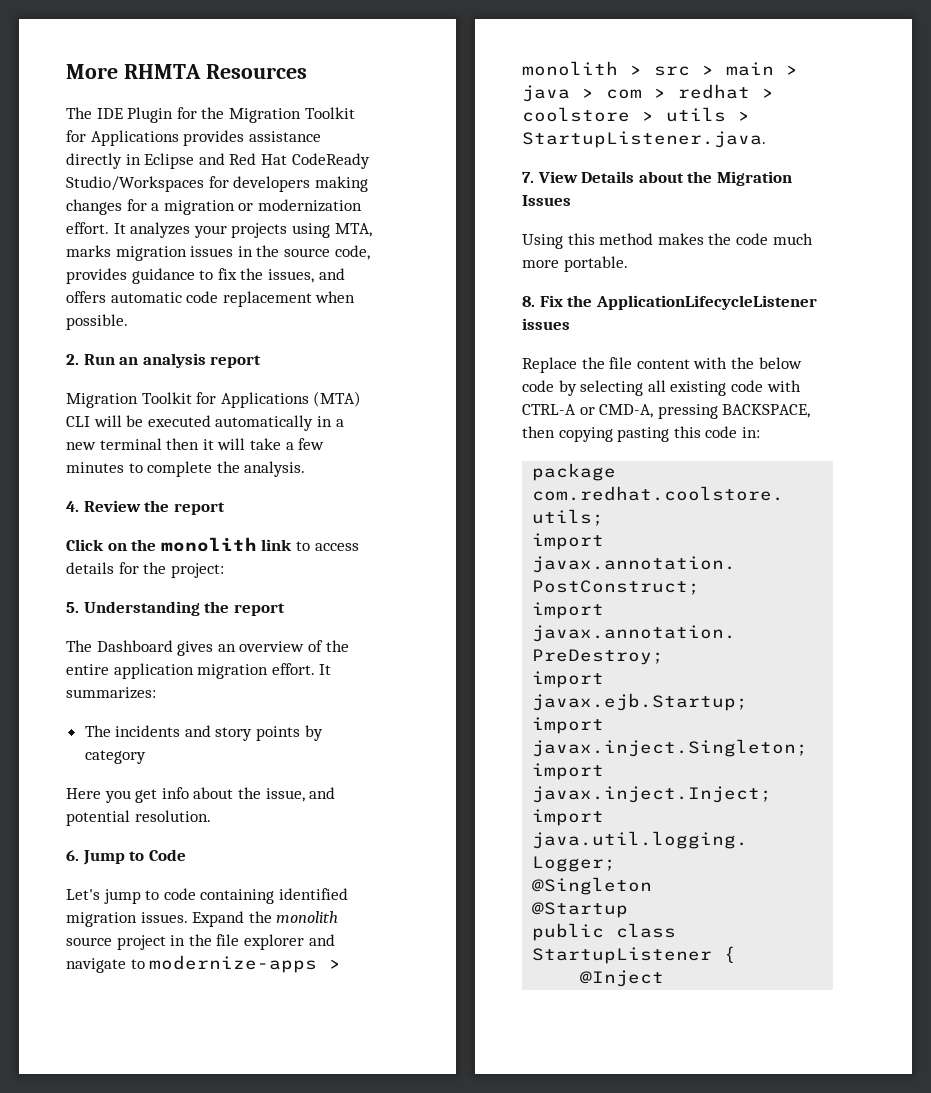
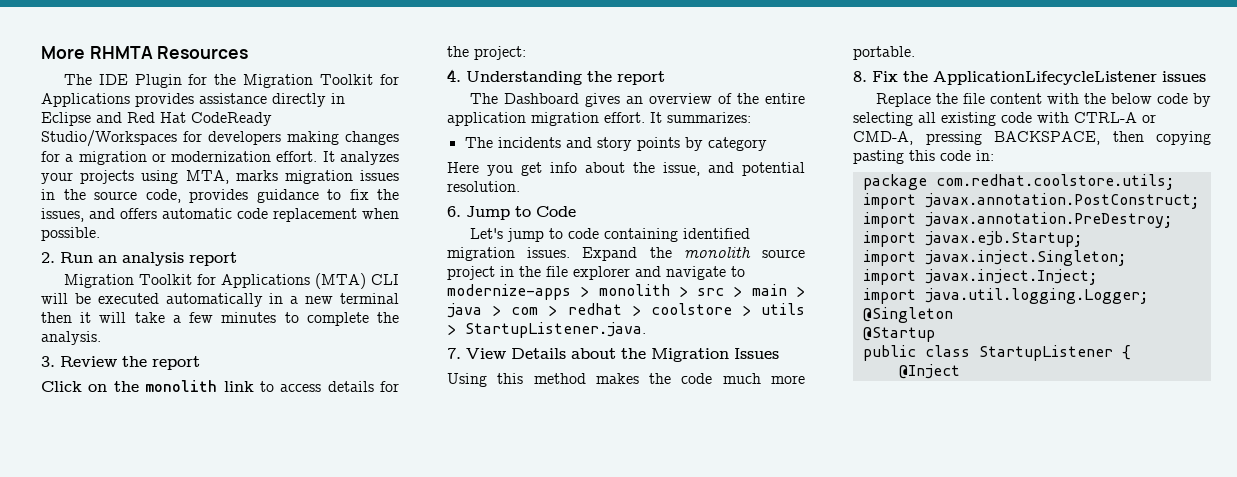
- 4. Review the report
+ 3. Review the report
- 5. Understanding the report
+ 4. Understanding the report

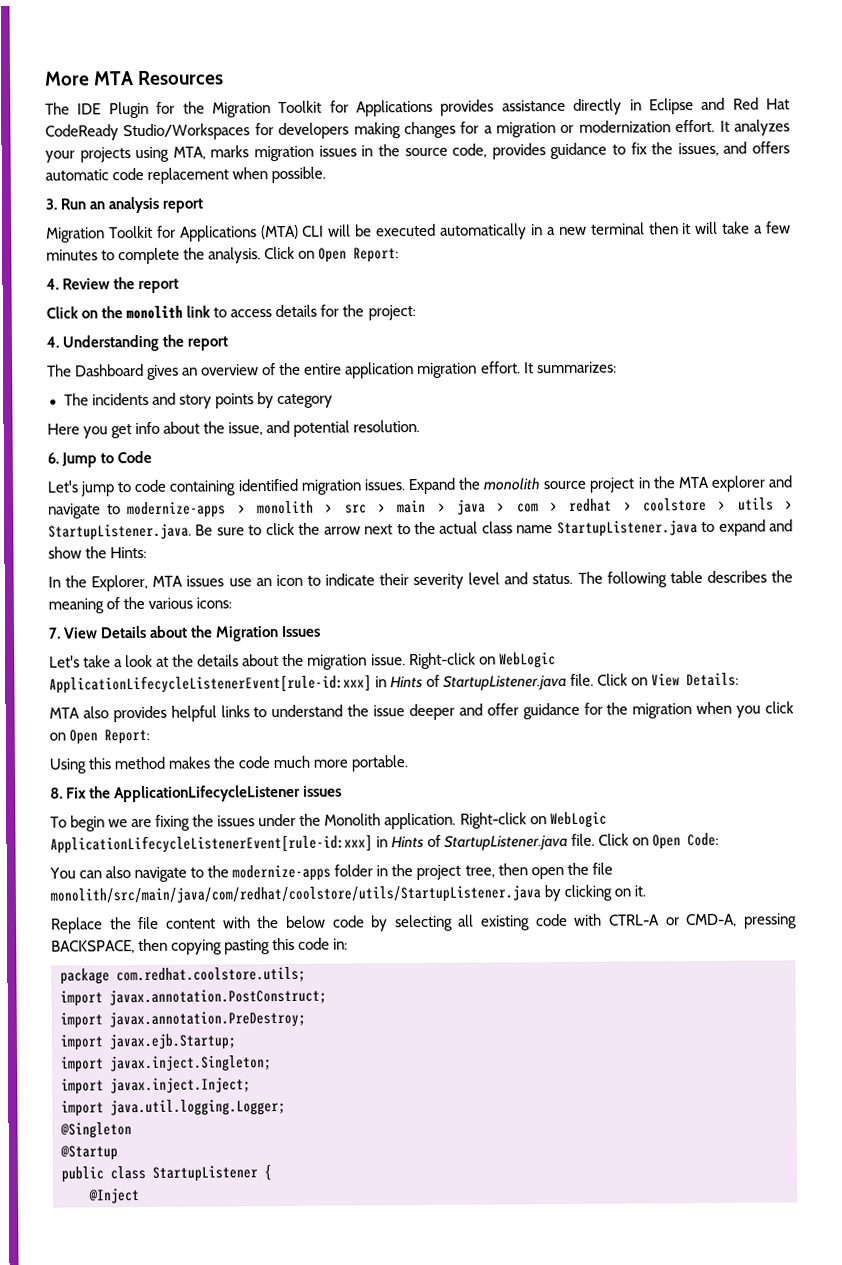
- More RHMTA Resources
+ More MTA Resources
- 2. Run an analysis report
+ 3. Run an analysis report
- Migration Toolkit for Applications (MTA) CLI will be executed automatically in a new terminal then it will take a few minutes to complete the analysis.
- 3. Review the report
+ Migration Toolkit for Applications (MTA) CLI will be executed automatically in a new terminal then it will take a few minutes to complete the analysis. Click on Open Report:
+ 4. Review the report
- Expand the monolith source project in the file explorer and navigate to modernize-apps > monolith > src > main > java > com > redhat > coolstore > utils > StartupListener.java.
+ Expand the monolith source project in the MTA explorer and navigate to modernize-apps > monolith > src > main > java > com > redhat > coolstore > utils > StartupListener.java. Be sure to click the arrow next to the actual class name StartupListener.java to expand and show the Hints:
+ In the Explorer, MTA issues use an icon to indicate their severity level and status. The following table describes the meaning of the various icons:
+ Let's take a look at the details about the migration issue. Right-click on WebLogic ApplicationLifecycleListenerEvent[rule-id:xxx] in Hints of StartupListener.java file. Click on View Details:
+ MTA also provides helpful links to understand the issue deeper and offer guidance for the migration when you click on Open Report:
+ To begin we are fixing the issues under the Monolith application. Right-click on WebLogic ApplicationLifecycleListenerEvent[rule-id:xxx] in Hints of StartupListener.java file. Click on Open Code:
+ You can also navigate to the modernize-apps folder in the project tree, then open the file monolith/src/main/java/com/redhat/coolstore/utils/StartupListener.java by clicking on it.

